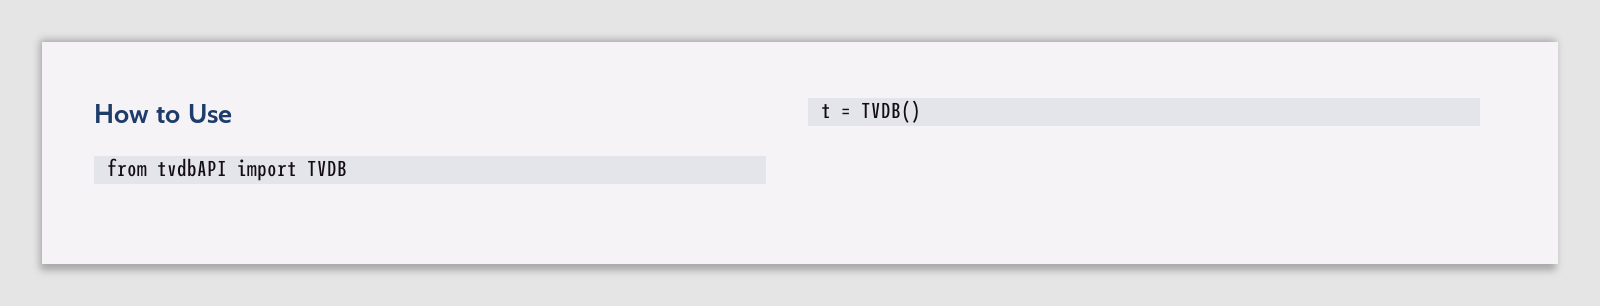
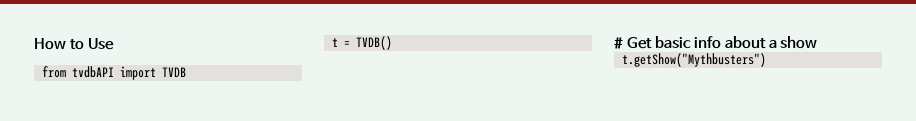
+ # Get basic info about a show
+ t.getShow("Mythbusters")

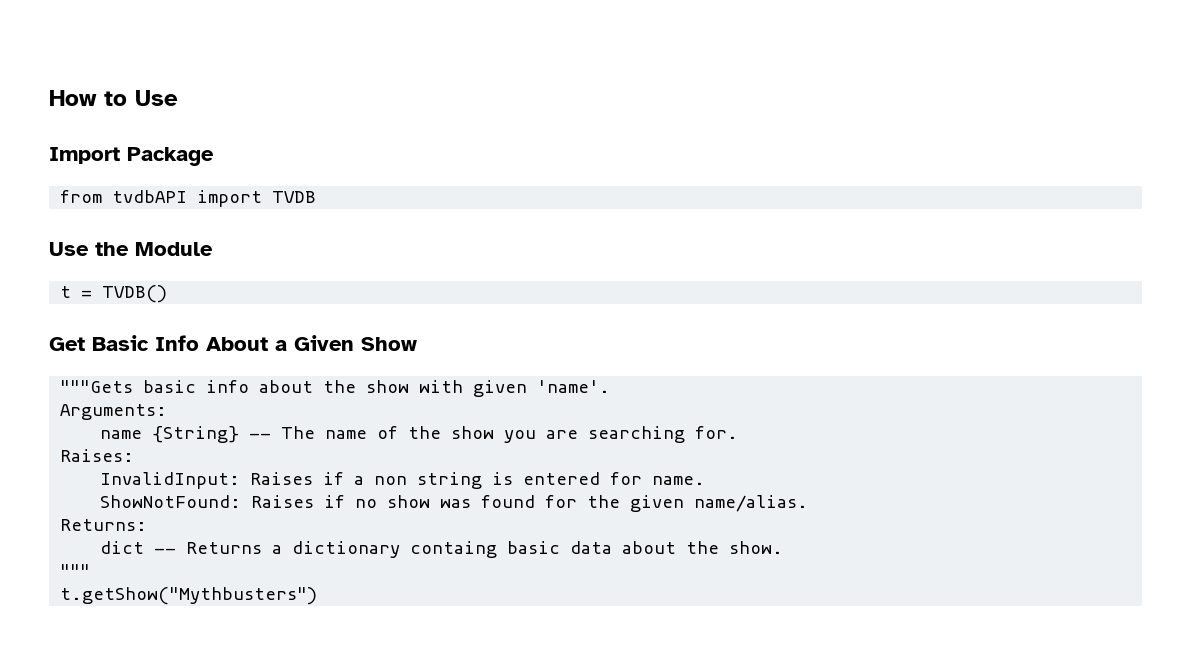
+ Import Package
+ Use the Module
- # Get basic info about a show
+ Get Basic Info About a Given Show
+ """Gets basic info about the show with given 'name'.
+ Arguments:
+ name {String} -- The name of the show you are searching for.
+ Raises:
+ InvalidInput: Raises if a non string is entered for name.
+ ShowNotFound: Raises if no show was found for the given name/alias.
+ Returns:
+ dict -- Returns a dictionary containg basic data about the show.
+ """

